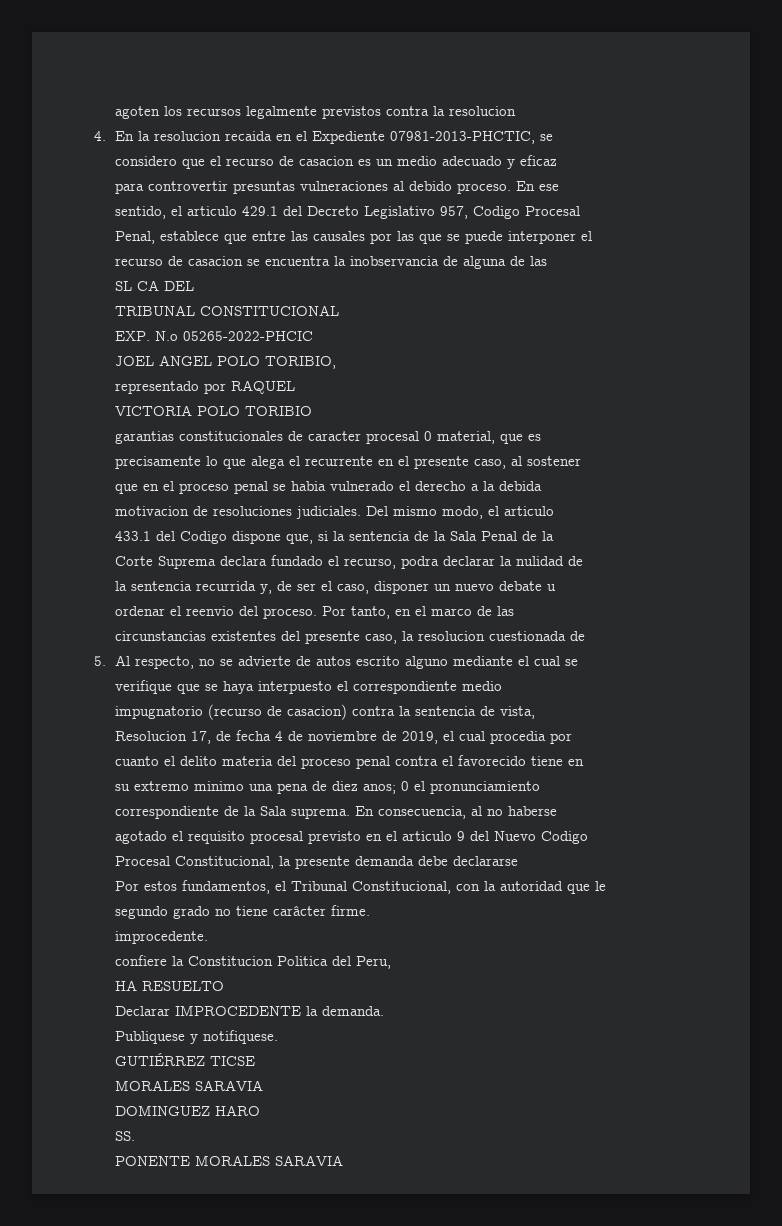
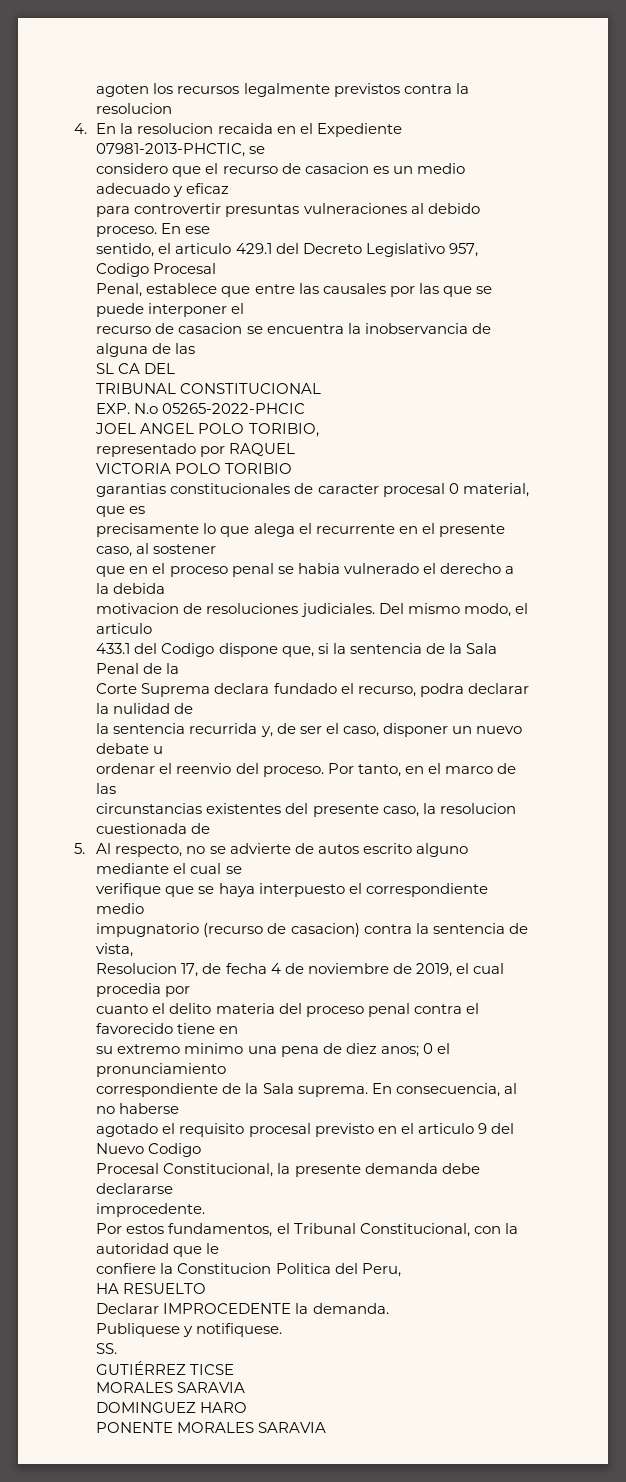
+ improcedente.
- segundo grado no tiene carâcter firme.
- improcedente.
+ SS.
- SS.

